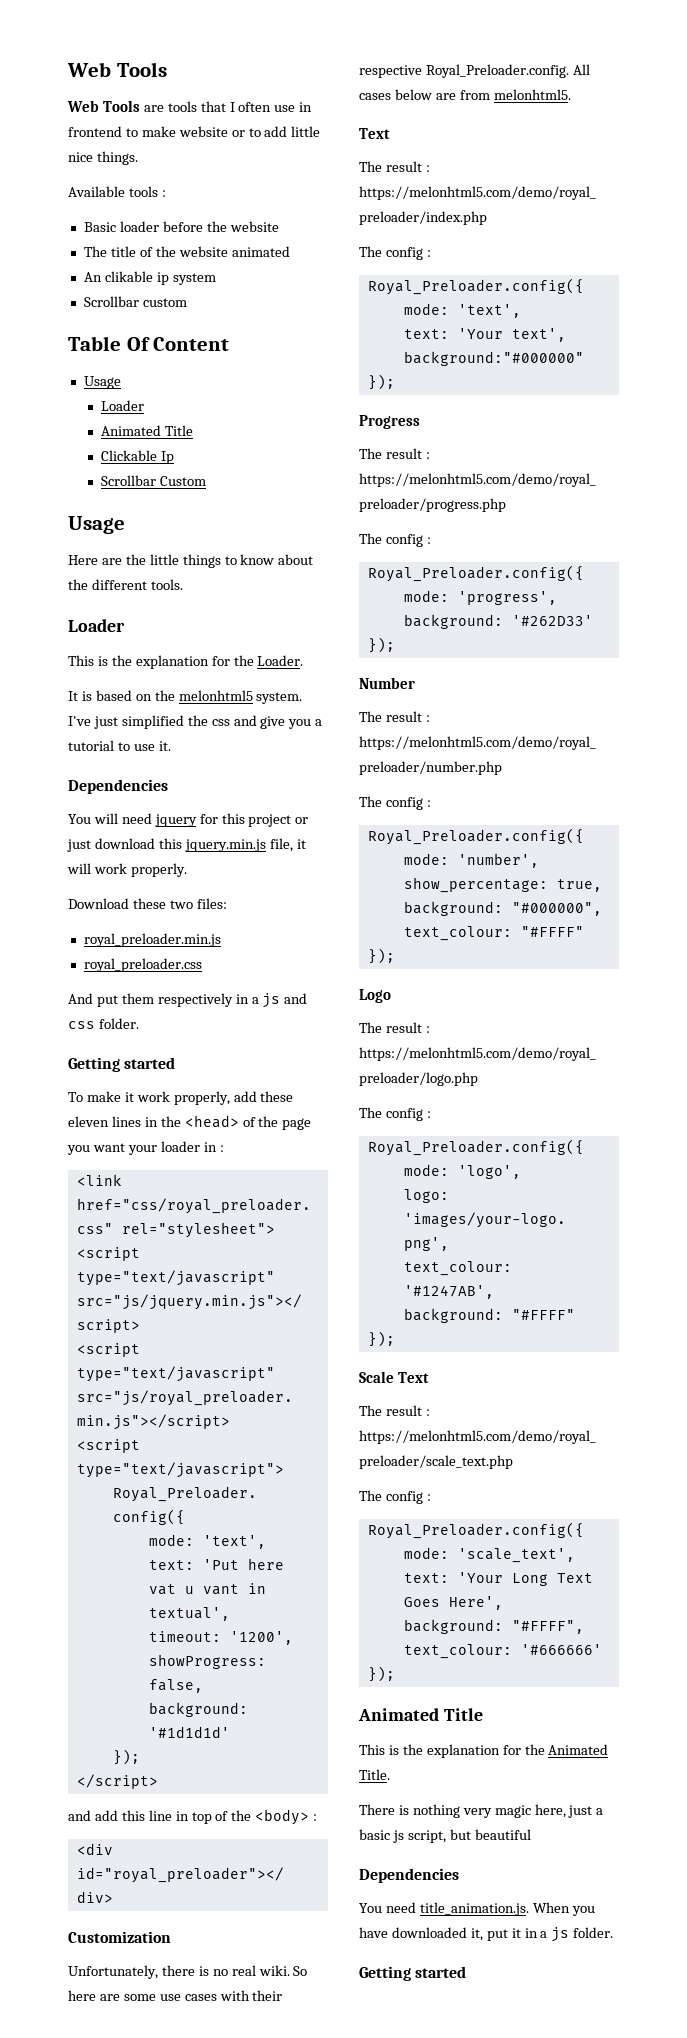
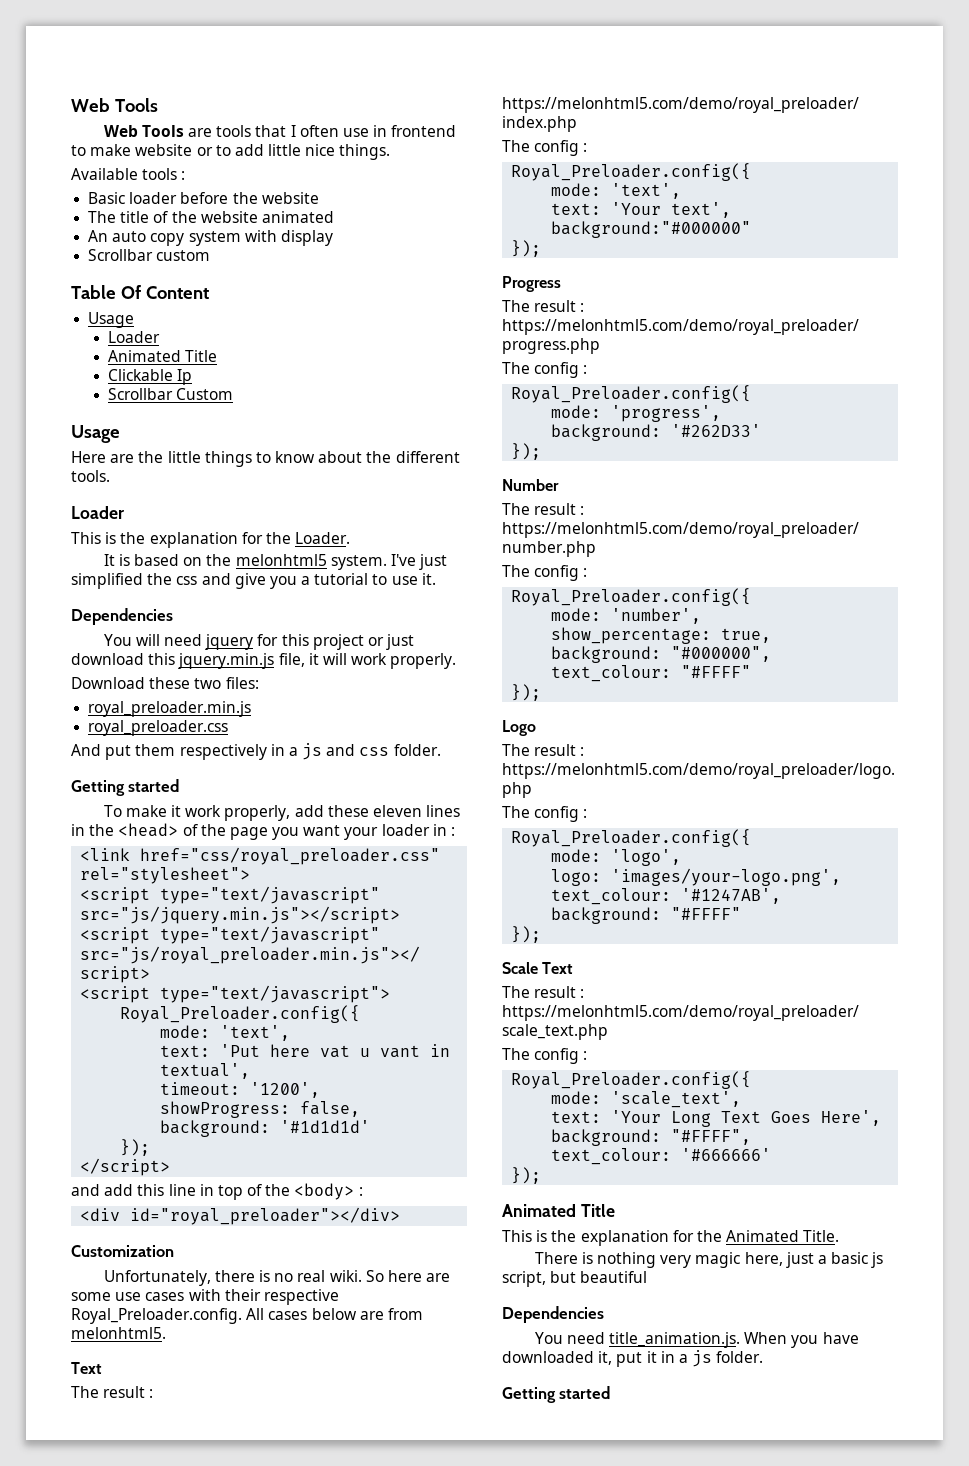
- An clikable ip system
+ An auto copy system with display

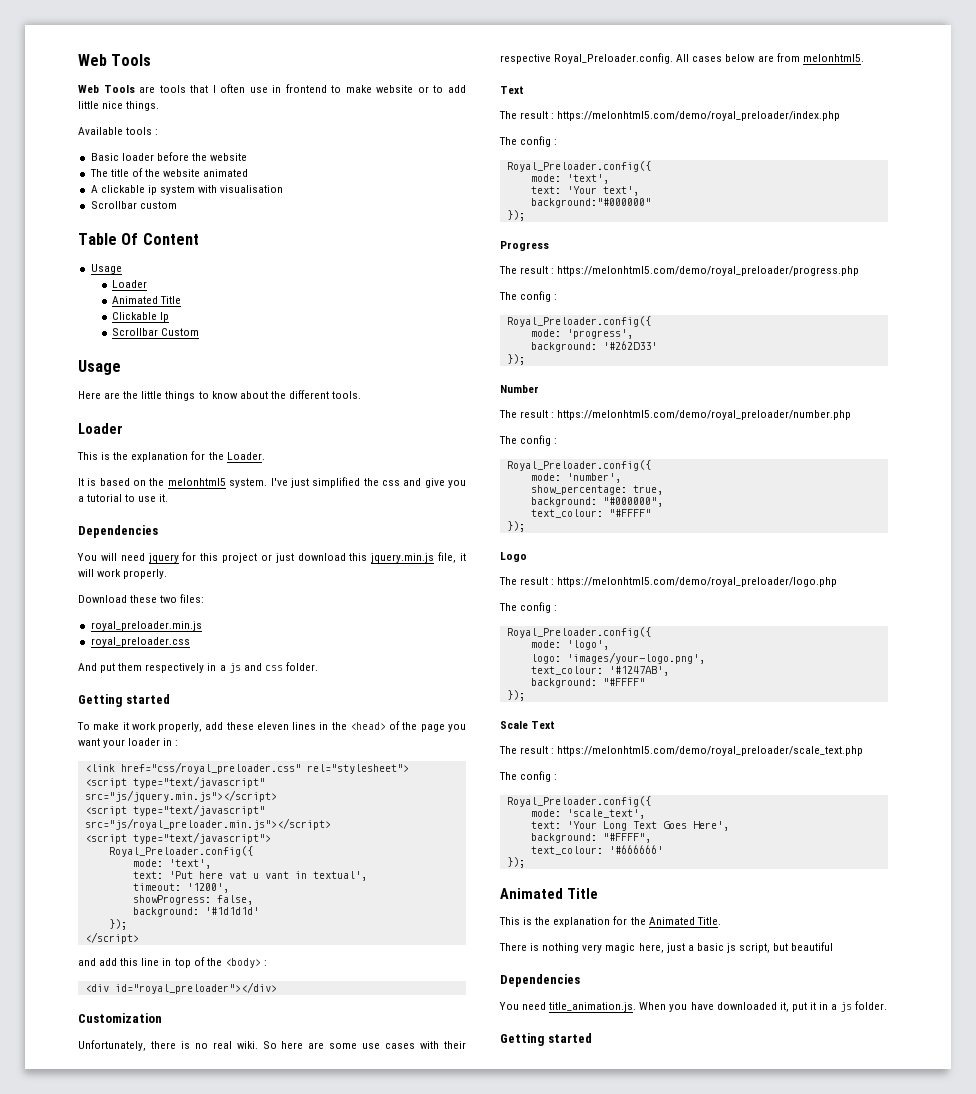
- An auto copy system with display
+ A clickable ip system with visualisation

